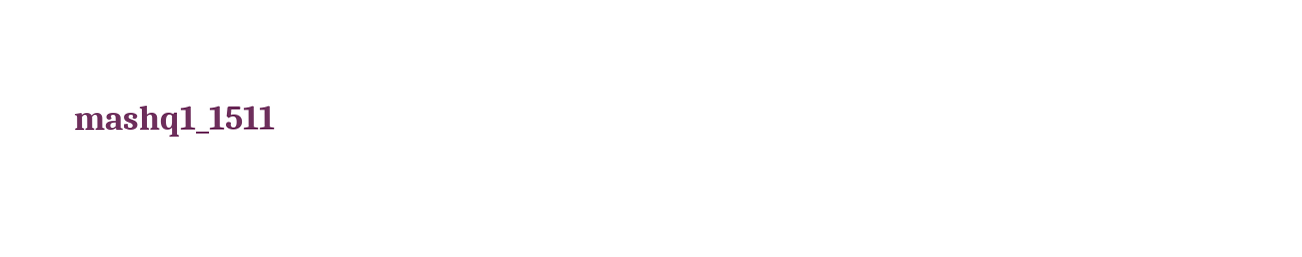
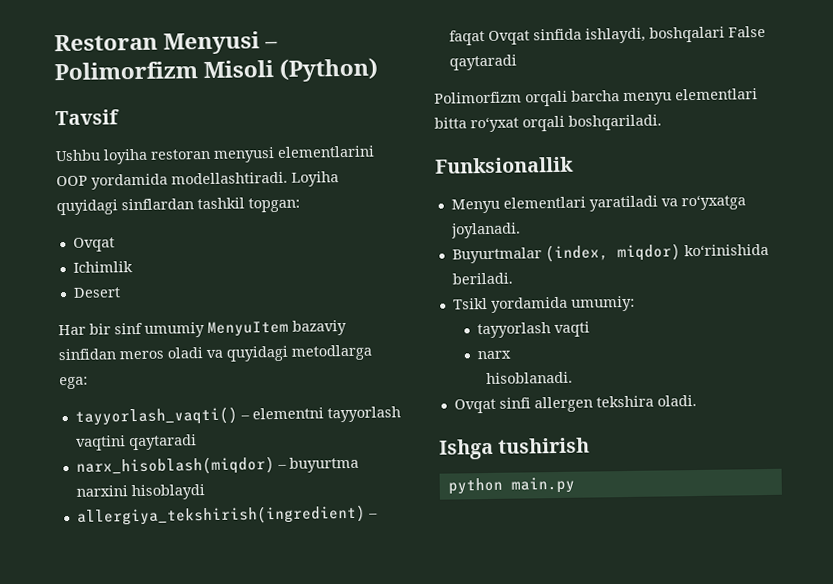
- mashq1_1511
+ Restoran Menyusi – Polimorfizm Misoli (Python)
+ Tavsif
+ Ushbu loyiha restoran menyusi elementlarini OOP yordamida modellashtiradi. Loyiha quyidagi sinflardan tashkil topgan:
+ Ovqat
+ Ichimlik
+ Desert
+ Har bir sinf umumiy MenyuItem bazaviy sinfidan meros oladi va quyidagi metodlarga ega:
+ tayyorlash_vaqti() – elementni tayyorlash vaqtini qaytaradi
+ narx_hisoblash(miqdor) – buyurtma narxini hisoblaydi
+ allergiya_tekshirish(ingredient) – faqat Ovqat sinfida ishlaydi, boshqalari False qaytaradi
+ Polimorfizm orqali barcha menyu elementlari bitta ro‘yxat orqali boshqariladi.
+ Funksionallik
+ Menyu elementlari yaratiladi va ro‘yxatga joylanadi.
+ Buyurtmalar (index, miqdor) ko‘rinishida beriladi.
+ Tsikl yordamida umumiy:
+ tayyorlash vaqti
+ narx
+ hisoblanadi.
+ Ovqat sinfi allergen tekshira oladi.
+ Ishga tushirish
+ python main.py

